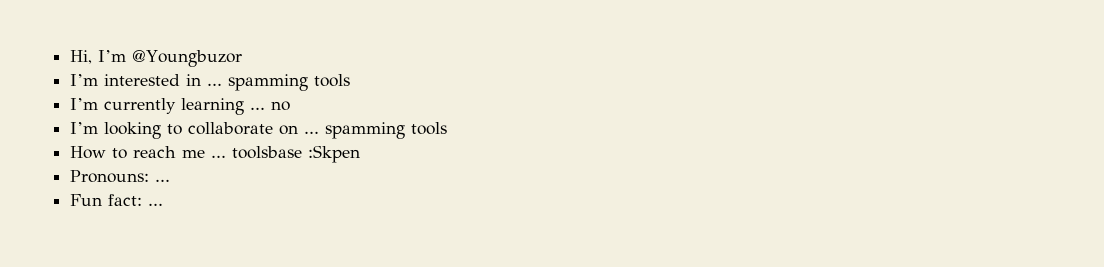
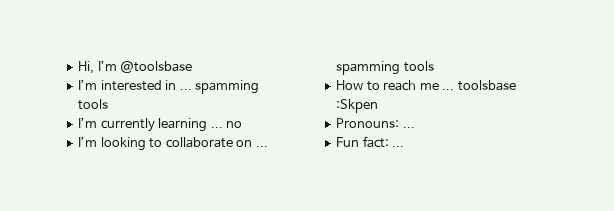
- Hi, I’m @Youngbuzor
+ Hi, I’m @toolsbase

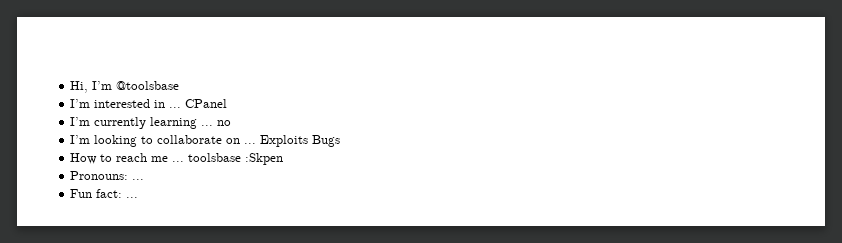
- I’m interested in ... spamming tools
+ I’m interested in ... CPanel
- I’m looking to collaborate on ... spamming tools
+ I’m looking to collaborate on ... Exploits Bugs

